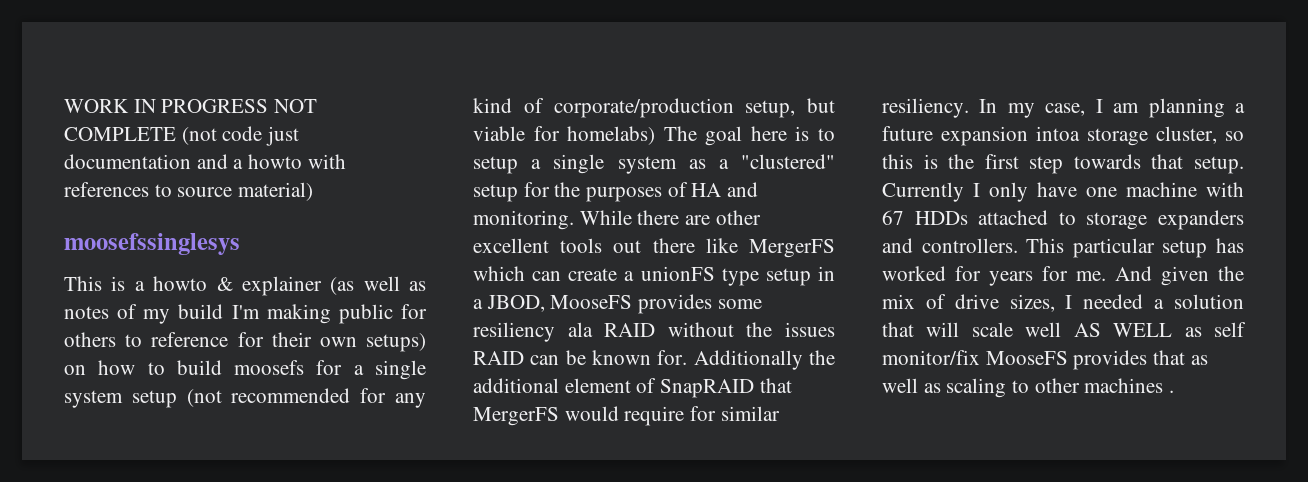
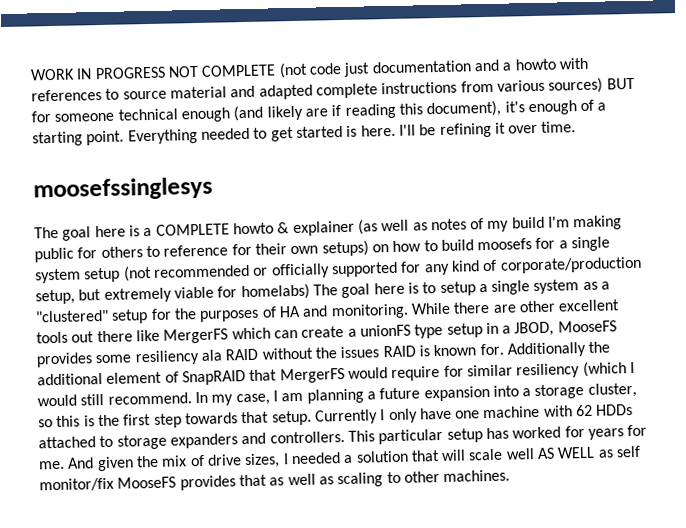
- WORK IN PROGRESS NOT COMPLETE (not code just documentation and a howto with references to source material)
+ WORK IN PROGRESS NOT COMPLETE (not code just documentation and a howto with references to source material and adapted complete instructions from various sources) BUT for someone technical enough (and likely are if reading this document), it's enough of a starting point. Everything needed to get started is here. I'll be refining it over time.
  moosefssinglesys
- This is a howto & explainer (as well as notes of my build I'm making public for others to reference for their own setups) on how to build moosefs for a single system setup (not recommended for any kind of corporate/production setup, but viable for homelabs) The goal here is to setup a single system as a "clustered" setup for the purposes of HA and monitoring.
+ The goal here is a COMPLETE howto & explainer (as well as notes of my build I'm making public for others to reference for their own setups) on how to build moosefs for a single system setup (not recommended or officially supported for any kind of corporate/production setup, but extremely viable for homelabs) The goal here is to setup a single system as a "clustered" setup for the purposes of HA and monitoring.
- While there are other excellent tools out there like MergerFS which can create a unionFS type setup in a JBOD, MooseFS provides some resiliency ala RAID without the issues RAID can be known for.
+ While there are other excellent tools out there like MergerFS which can create a unionFS type setup in a JBOD, MooseFS provides some resiliency ala RAID without the issues RAID is known for.
- Additionally the additional element of SnapRAID that MergerFS would require for similar resiliency.
+ Additionally the additional element of SnapRAID that MergerFS would require for similar resiliency (which I would still recommend.
- In my case, I am planning a future expansion intoa storage cluster, so this is the first step towards that setup.
+ In my case, I am planning a future expansion into a storage cluster, so this is the first step towards that setup.
- Currently I only have one machine with 67 HDDs attached to storage expanders and controllers.
+ Currently I only have one machine with 62 HDDs attached to storage expanders and controllers.
- And given the mix of drive sizes, I needed a solution that will scale well AS WELL as self monitor/fix MooseFS provides that as well as scaling to other machines .
+ And given the mix of drive sizes, I needed a solution that will scale well AS WELL as self monitor/fix MooseFS provides that as well as scaling to other machines.

